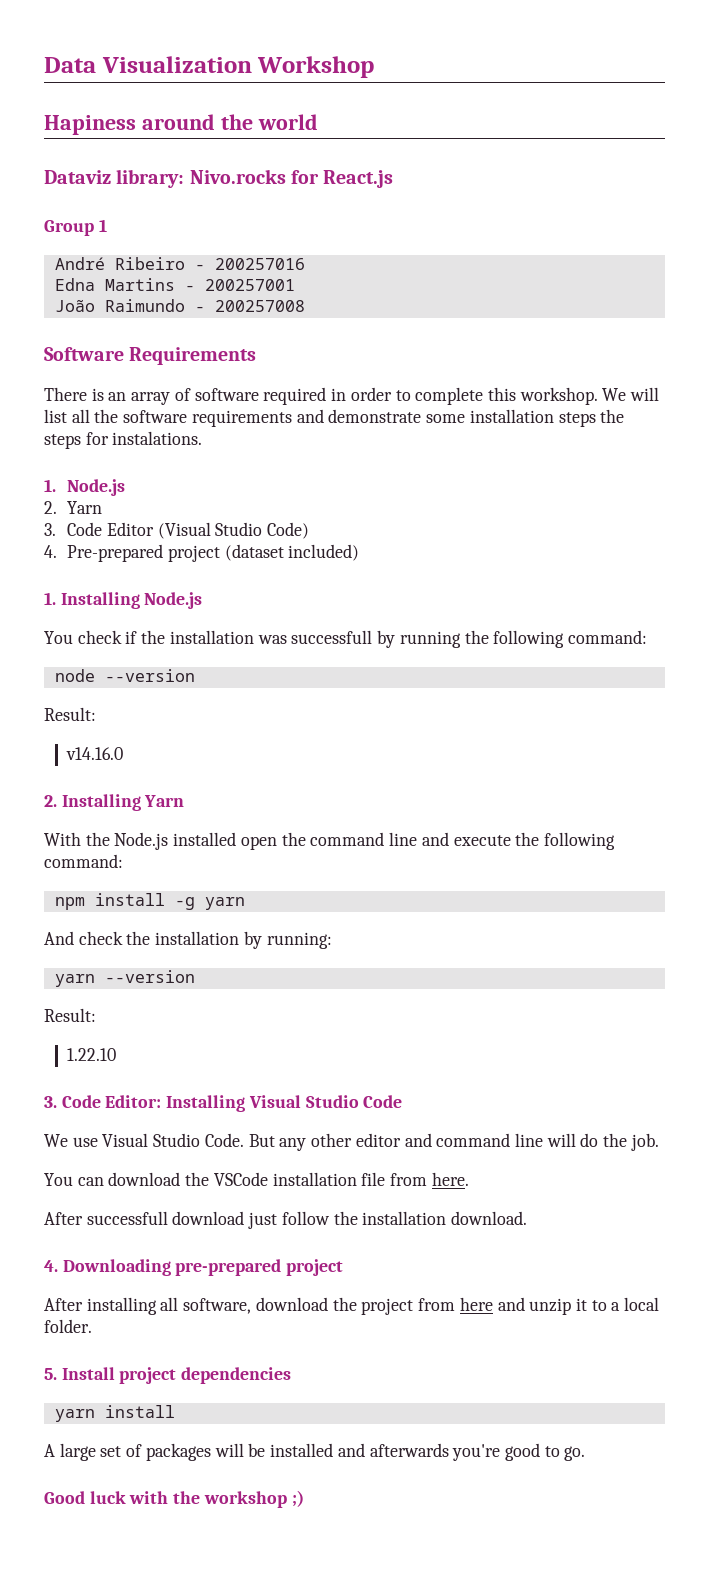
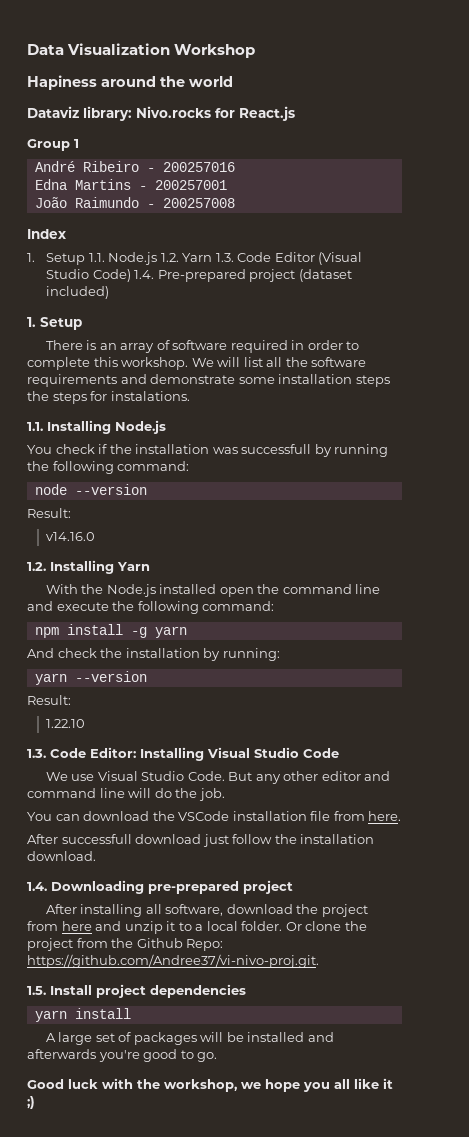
- Software Requirements
+ Index
+ 1. Setup 1.1. Node.js 1.2. Yarn 1.3. Code Editor (Visual Studio Code) 1.4. Pre-prepared project (dataset included)
+ 1. Setup
- 1. Node.js
- 2. Yarn
- 3. Code Editor (Visual Studio Code)
- 4. Pre-prepared project (dataset included)
- 1. Installing Node.js
+ 1.1. Installing Node.js
- 2. Installing Yarn
+ 1.2. Installing Yarn
- 3. Code Editor: Installing Visual Studio Code
+ 1.3. Code Editor: Installing Visual Studio Code
- 4. Downloading pre-prepared project
+ 1.4. Downloading pre-prepared project
- After installing all software, download the project from here and unzip it to a local folder.
- 5. Install project dependencies
+ After installing all software, download the project from here and unzip it to a local folder. Or clone the project from the Github Repo: https://github.com/Andree37/vi-nivo-proj.git.
+ 1.5. Install project dependencies
- Good luck with the workshop ;)
+ Good luck with the workshop, we hope you all like it ;)

